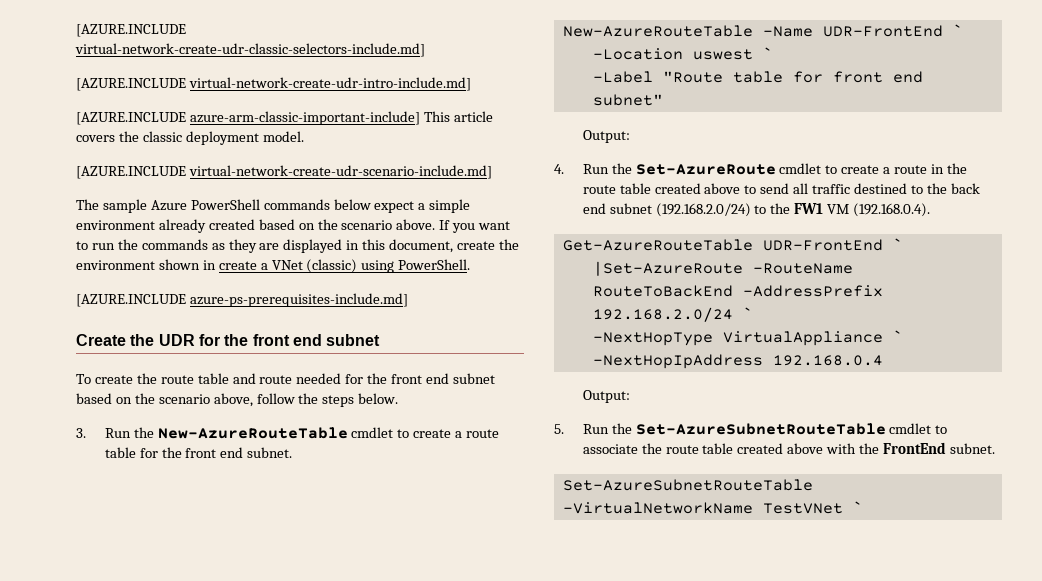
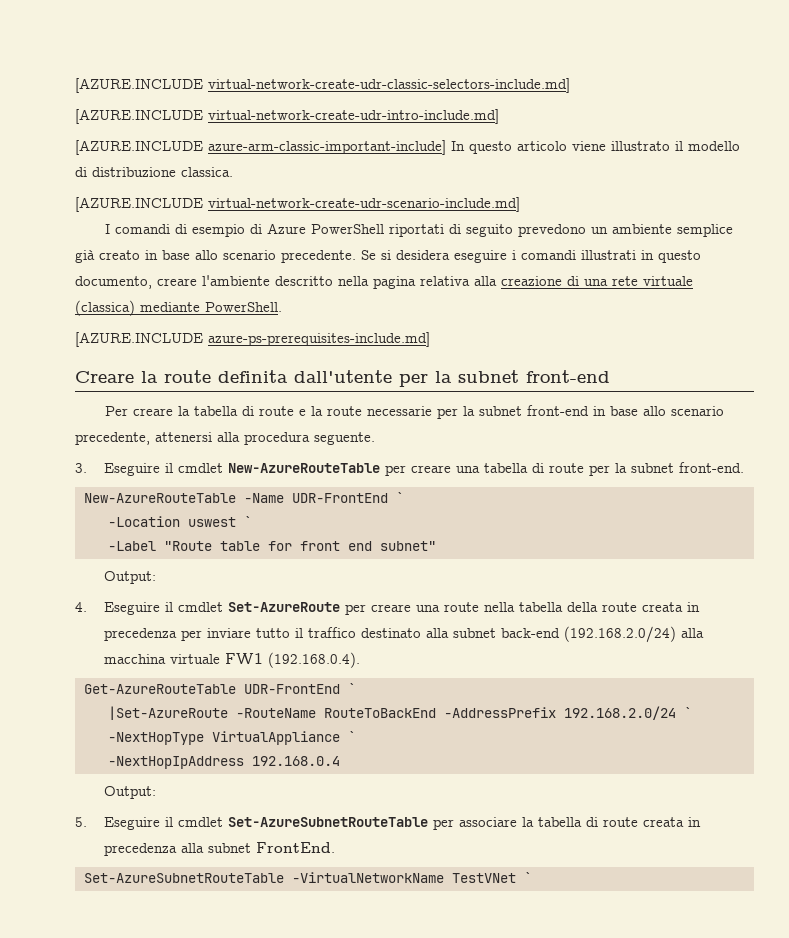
- [AZURE.INCLUDE azure-arm-classic-important-include] This article covers the classic deployment model.
+ [AZURE.INCLUDE azure-arm-classic-important-include] In questo articolo viene illustrato il modello di distribuzione classica.
  [AZURE.INCLUDE virtual-network-create-udr-scenario-include.md]
- The sample Azure PowerShell commands below expect a simple environment already created based on the scenario above. If you want to run the commands as they are displayed in this document, create the environment shown in create a VNet (classic) using PowerShell.
+ I comandi di esempio di Azure PowerShell riportati di seguito prevedono un ambiente semplice già creato in base allo scenario precedente. Se si desidera eseguire i comandi illustrati in questo documento, creare l'ambiente descritto nella pagina relativa alla creazione di una rete virtuale (classica) mediante PowerShell.
  [AZURE.INCLUDE azure-ps-prerequisites-include.md]
- Create the UDR for the front end subnet
- To create the route table and route needed for the front end subnet based on the scenario above, follow the steps below.
- 3. Run the New-AzureRouteTable cmdlet to create a route table for the front end subnet.
+ Creare la route definita dall'utente per la subnet front-end
+ Per creare la tabella di route e la route necessarie per la subnet front-end in base allo scenario precedente, attenersi alla procedura seguente.
+ 3. Eseguire il cmdlet New-AzureRouteTable per creare una tabella di route per la subnet front-end.
- 4. Run the Set-AzureRoute cmdlet to create a route in the route table created above to send all traffic destined to the back end subnet (192.168.2.0/24) to the FW1 VM (192.168.0.4).
+ 4. Eseguire il cmdlet Set-AzureRoute per creare una route nella tabella della route creata in precedenza per inviare tutto il traffico destinato alla subnet back-end (192.168.2.0/24) alla macchina virtuale FW1 (192.168.0.4).
- 5. Run the Set-AzureSubnetRouteTable cmdlet to associate the route table created above with the FrontEnd subnet.
+ 5. Eseguire il cmdlet Set-AzureSubnetRouteTable per associare la tabella di route creata in precedenza alla subnet FrontEnd.

